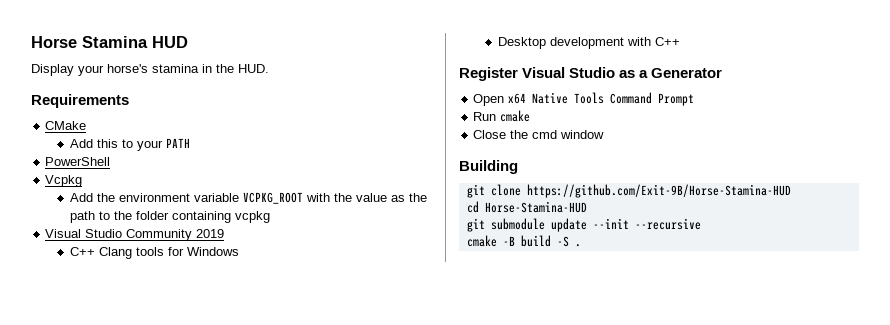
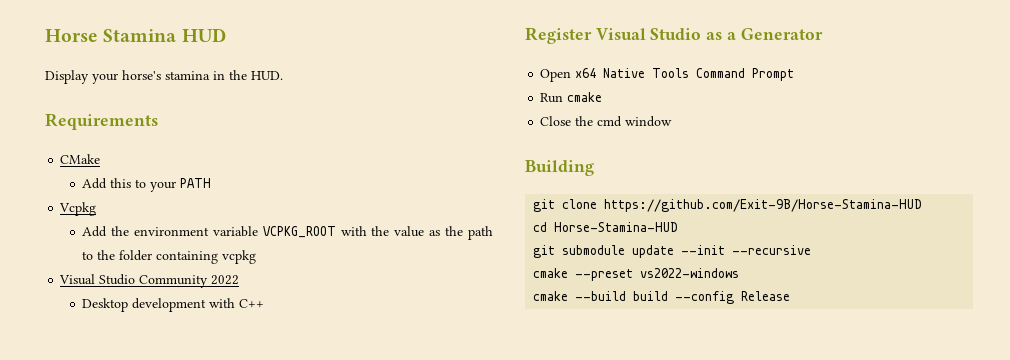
- PowerShell
- Visual Studio Community 2019
- C++ Clang tools for Windows
+ Visual Studio Community 2022
- cmake -B build -S .
+ cmake --preset vs2022-windows
+ cmake --build build --config Release

